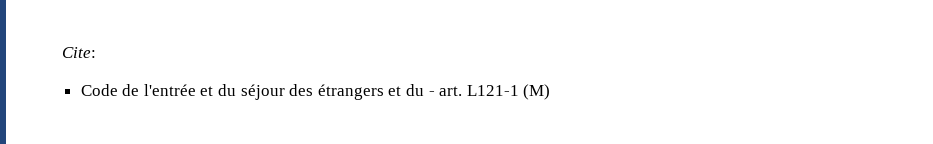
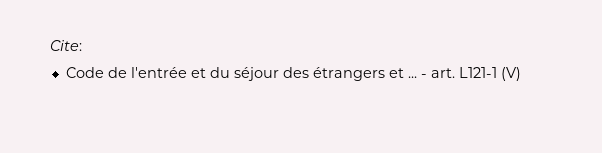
- Code de l'entrée et du séjour des étrangers et du - art. L121-1 (M)
+ Code de l'entrée et du séjour des étrangers et ... - art. L121-1 (V)

